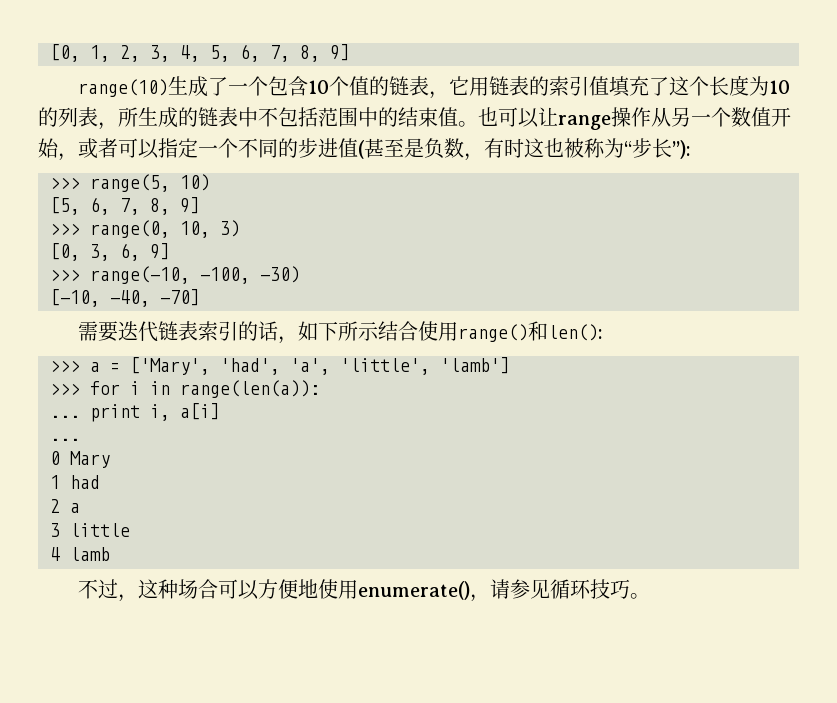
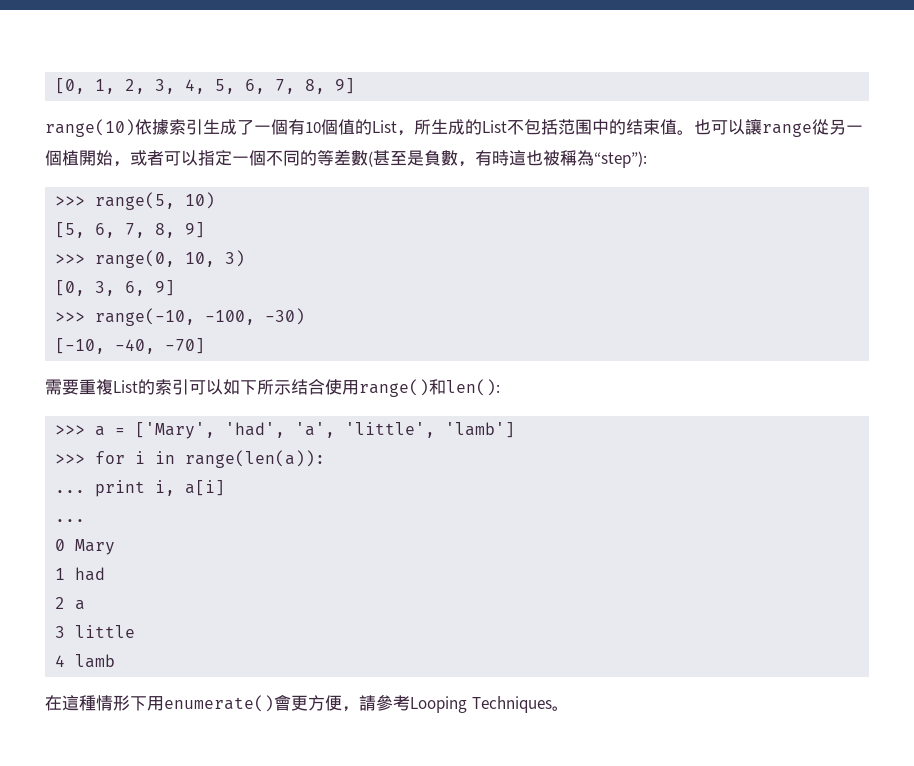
- range(10)生成了一个包含10个值的链表，它用链表的索引值填充了这个长度为10的列表，所生成的链表中不包括范围中的结束值。
+ range(10)依據索引生成了一個有10個值的List，所生成的List不包括范围中的结束值。
- 也可以让range操作从另一个数值开始，或者可以指定一个不同的步进值(甚至是负数，有时这也被称为“步长”):
+ 也可以讓range從另一個植開始，或者可以指定一個不同的等差數(甚至是負數，有時這也被稱為“step”):
- 需要迭代链表索引的话，如下所示结合使用range()和len():
+ 需要重複List的索引可以如下所示结合使用range()和len():
- 不过，这种场合可以方便地使用enumerate()，请参见循环技巧。
+ 在這種情形下用enumerate()會更方便，請參考Looping Techniques。

